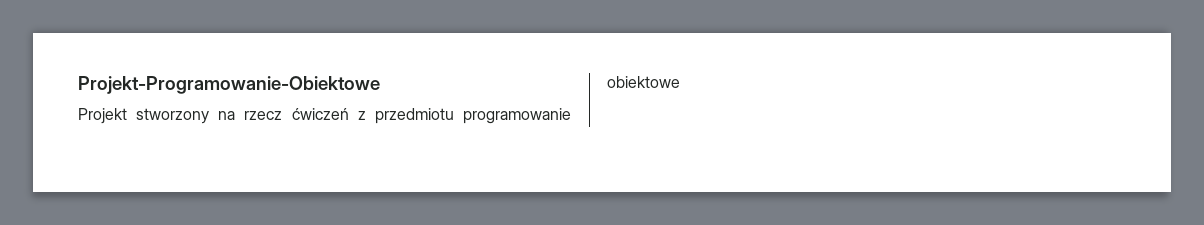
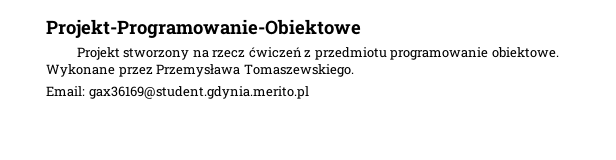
- Projekt stworzony na rzecz ćwiczeń z przedmiotu programowanie obiektowe
+ Projekt stworzony na rzecz ćwiczeń z przedmiotu programowanie obiektowe. Wykonane przez Przemysława Tomaszewskiego.
+ Email: gax36169@student.gdynia.merito.pl

